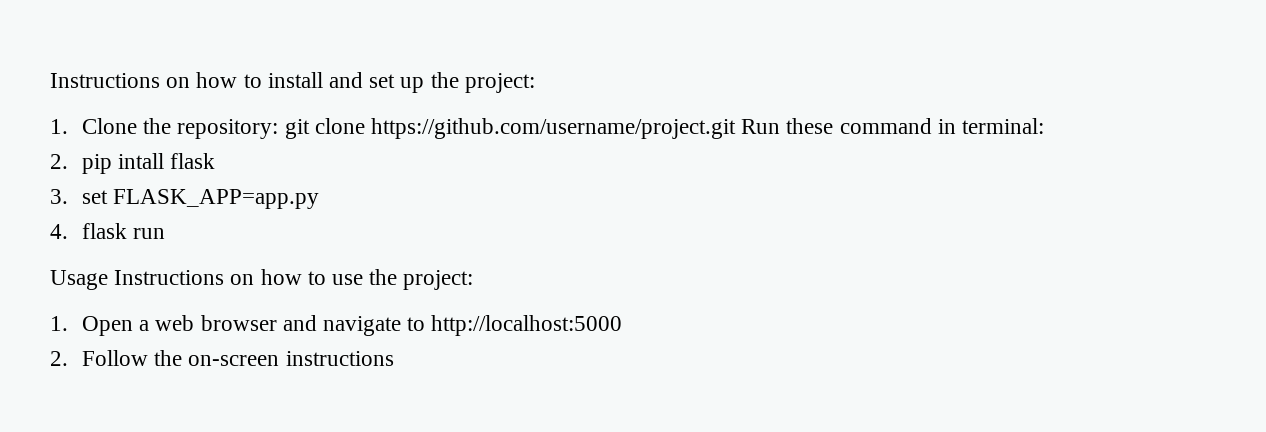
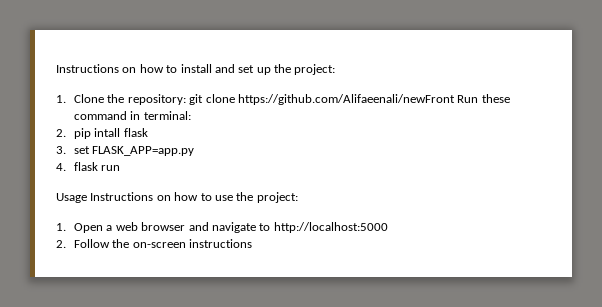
- 1. Clone the repository: git clone https://github.com/username/project.git Run these command in terminal:
+ 1. Clone the repository: git clone https://github.com/Alifaeenali/newFront Run these command in terminal:

